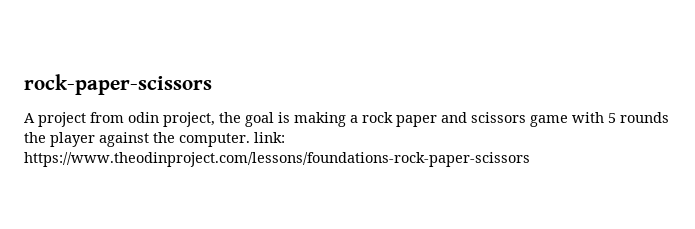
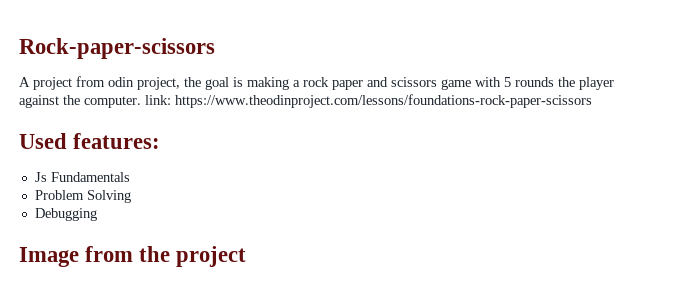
- rock-paper-scissors
+ Rock-paper-scissors
+ Used features:
+ Js Fundamentals
+ Problem Solving
+ Debugging
+ Image from the project

